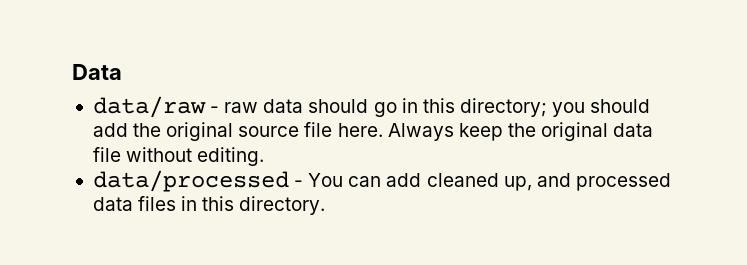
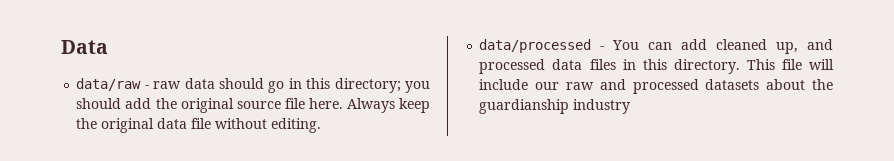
+ This file will include our raw and processed datasets about the guardianship industry

